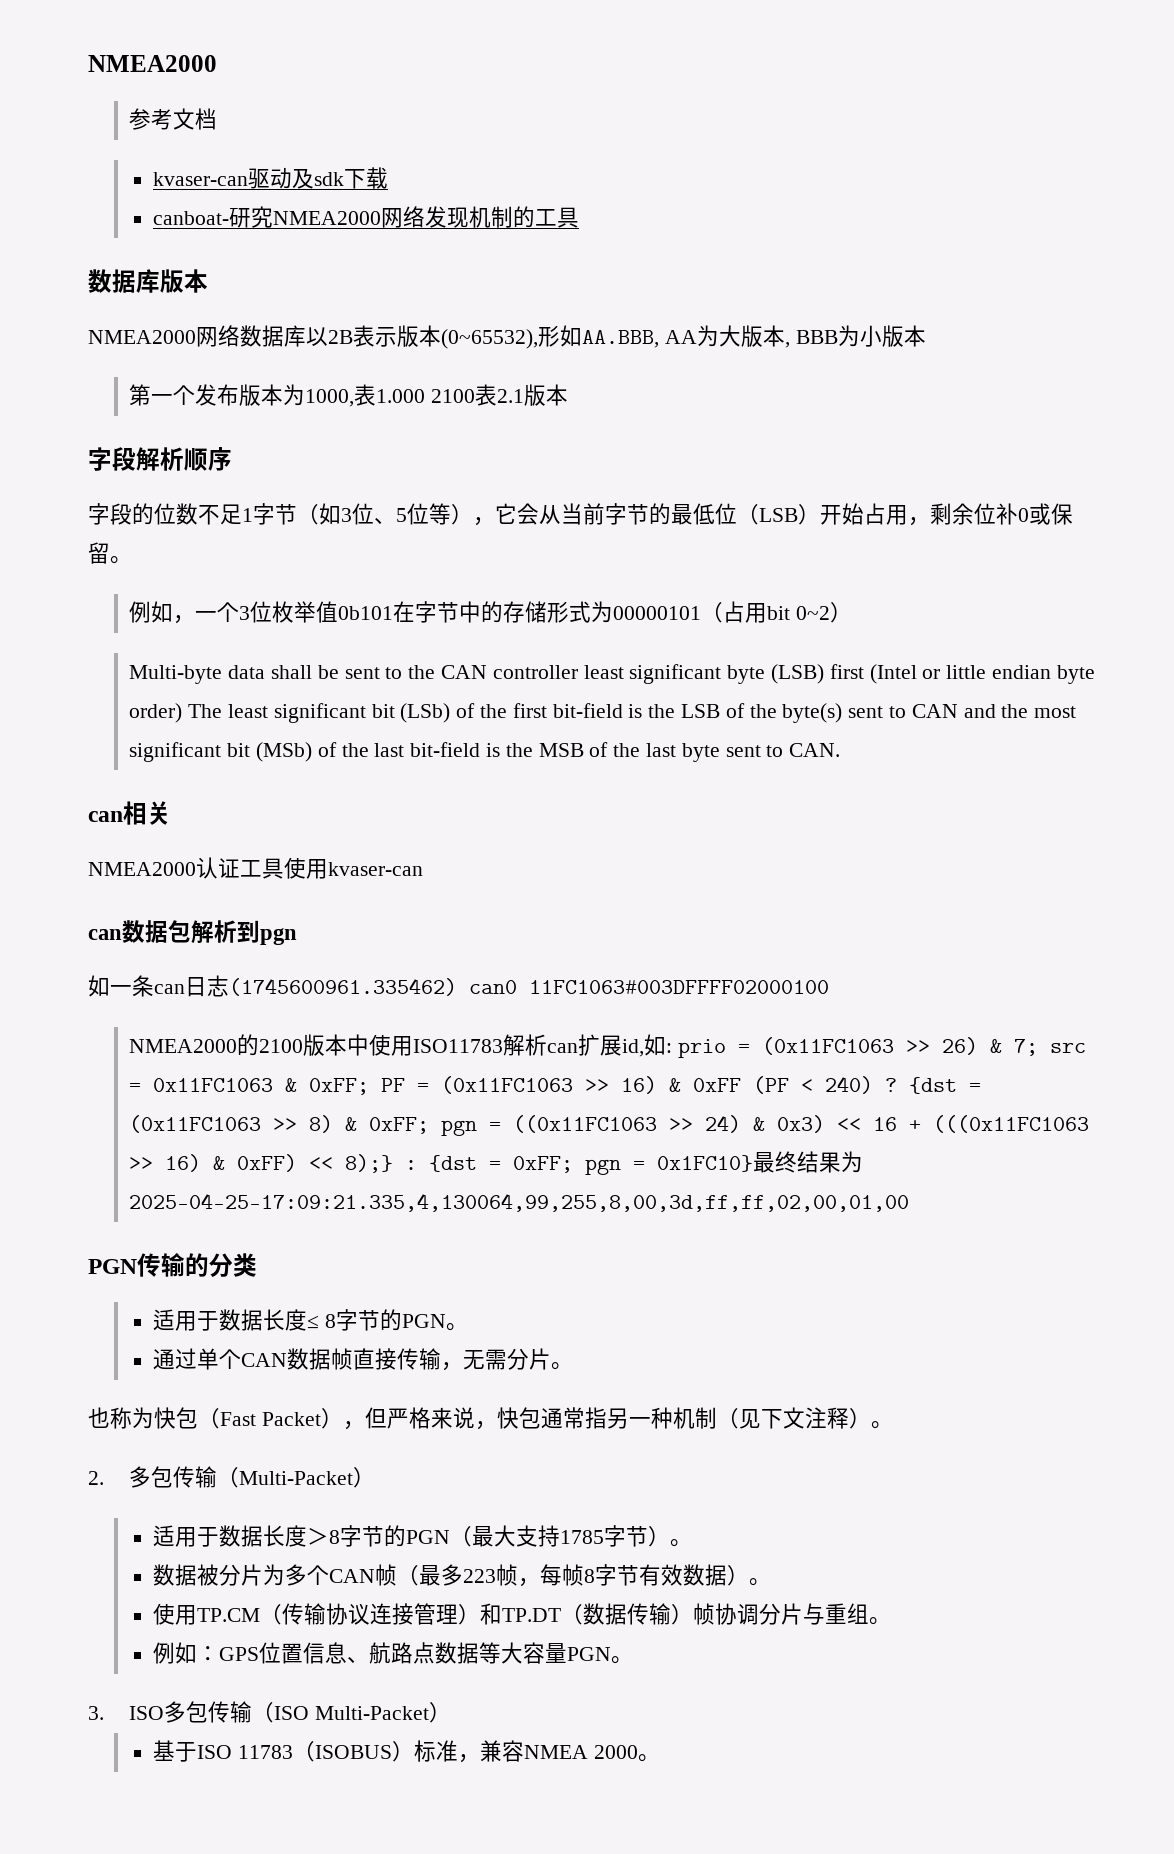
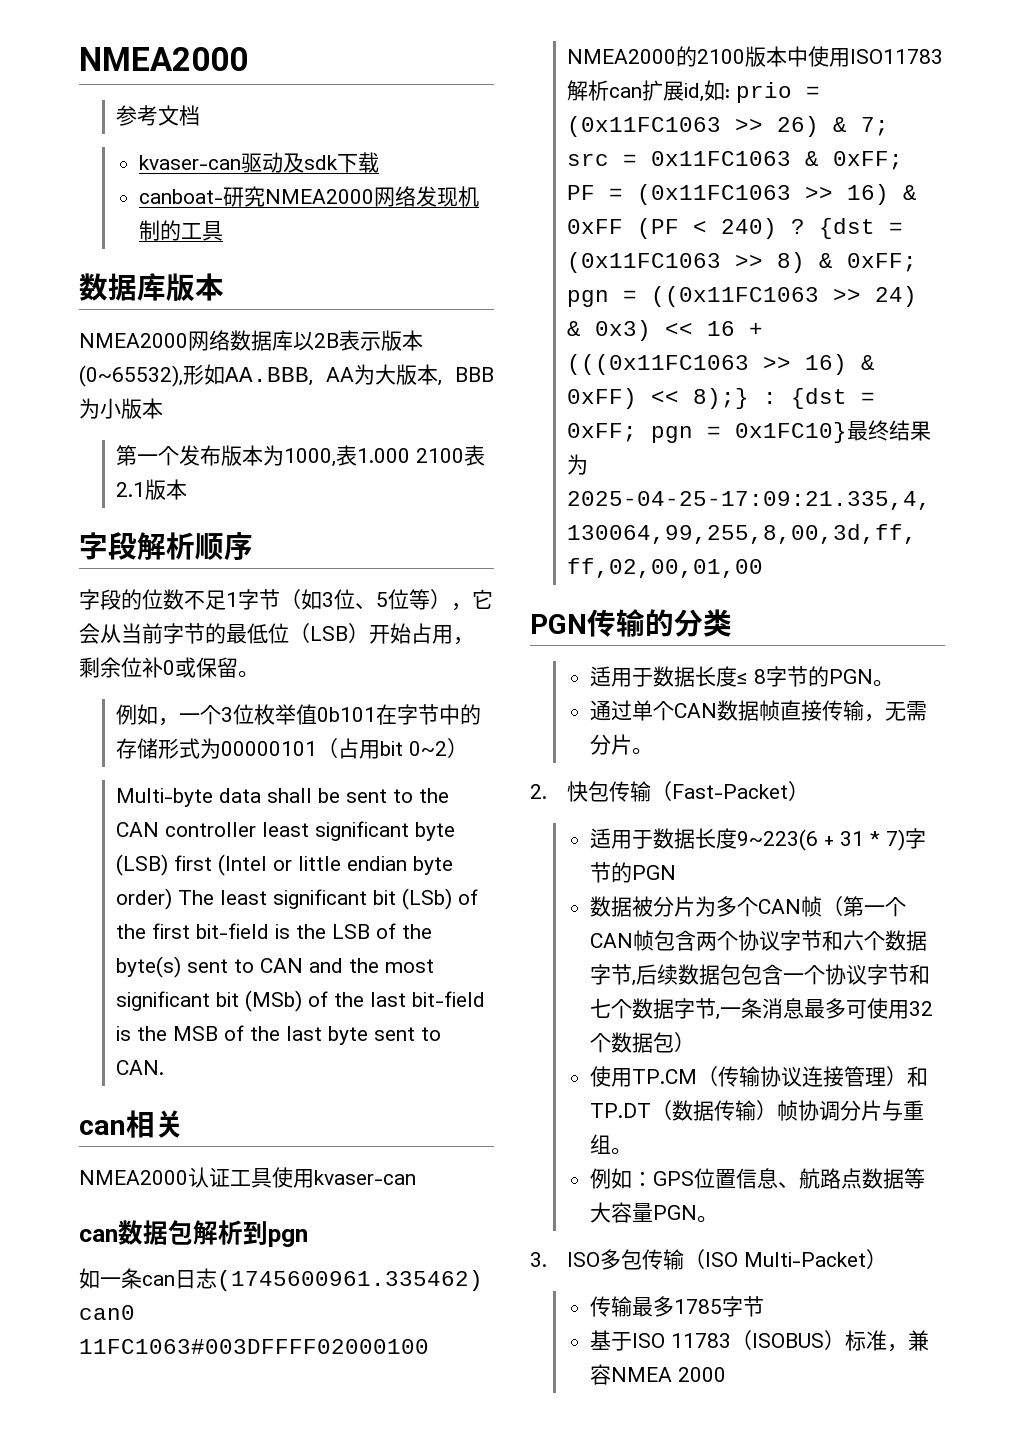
- 也称为快包（Fast Packet），但严格来说，快包通常指另一种机制（见下文注释）。
- 2.多包传输（Multi-Packet）
- 适用于数据长度＞8字节的PGN（最大支持1785字节）。
+ 2.快包传输（Fast-Packet）
+ 适用于数据长度9~223(6 + 31 * 7)字节的PGN
- 数据被分片为多个CAN帧（最多223帧，每帧8字节有效数据）。
+ 数据被分片为多个CAN帧（第一个CAN帧包含两个协议字节和六个数据字节,后续数据包包含一个协议字节和七个数据字节,一条消息最多可使用32个数据包）
+ 传输最多1785字节
- 基于ISO 11783（ISOBUS）标准，兼容NMEA 2000。
+ 基于ISO 11783（ISOBUS）标准，兼容NMEA 2000

